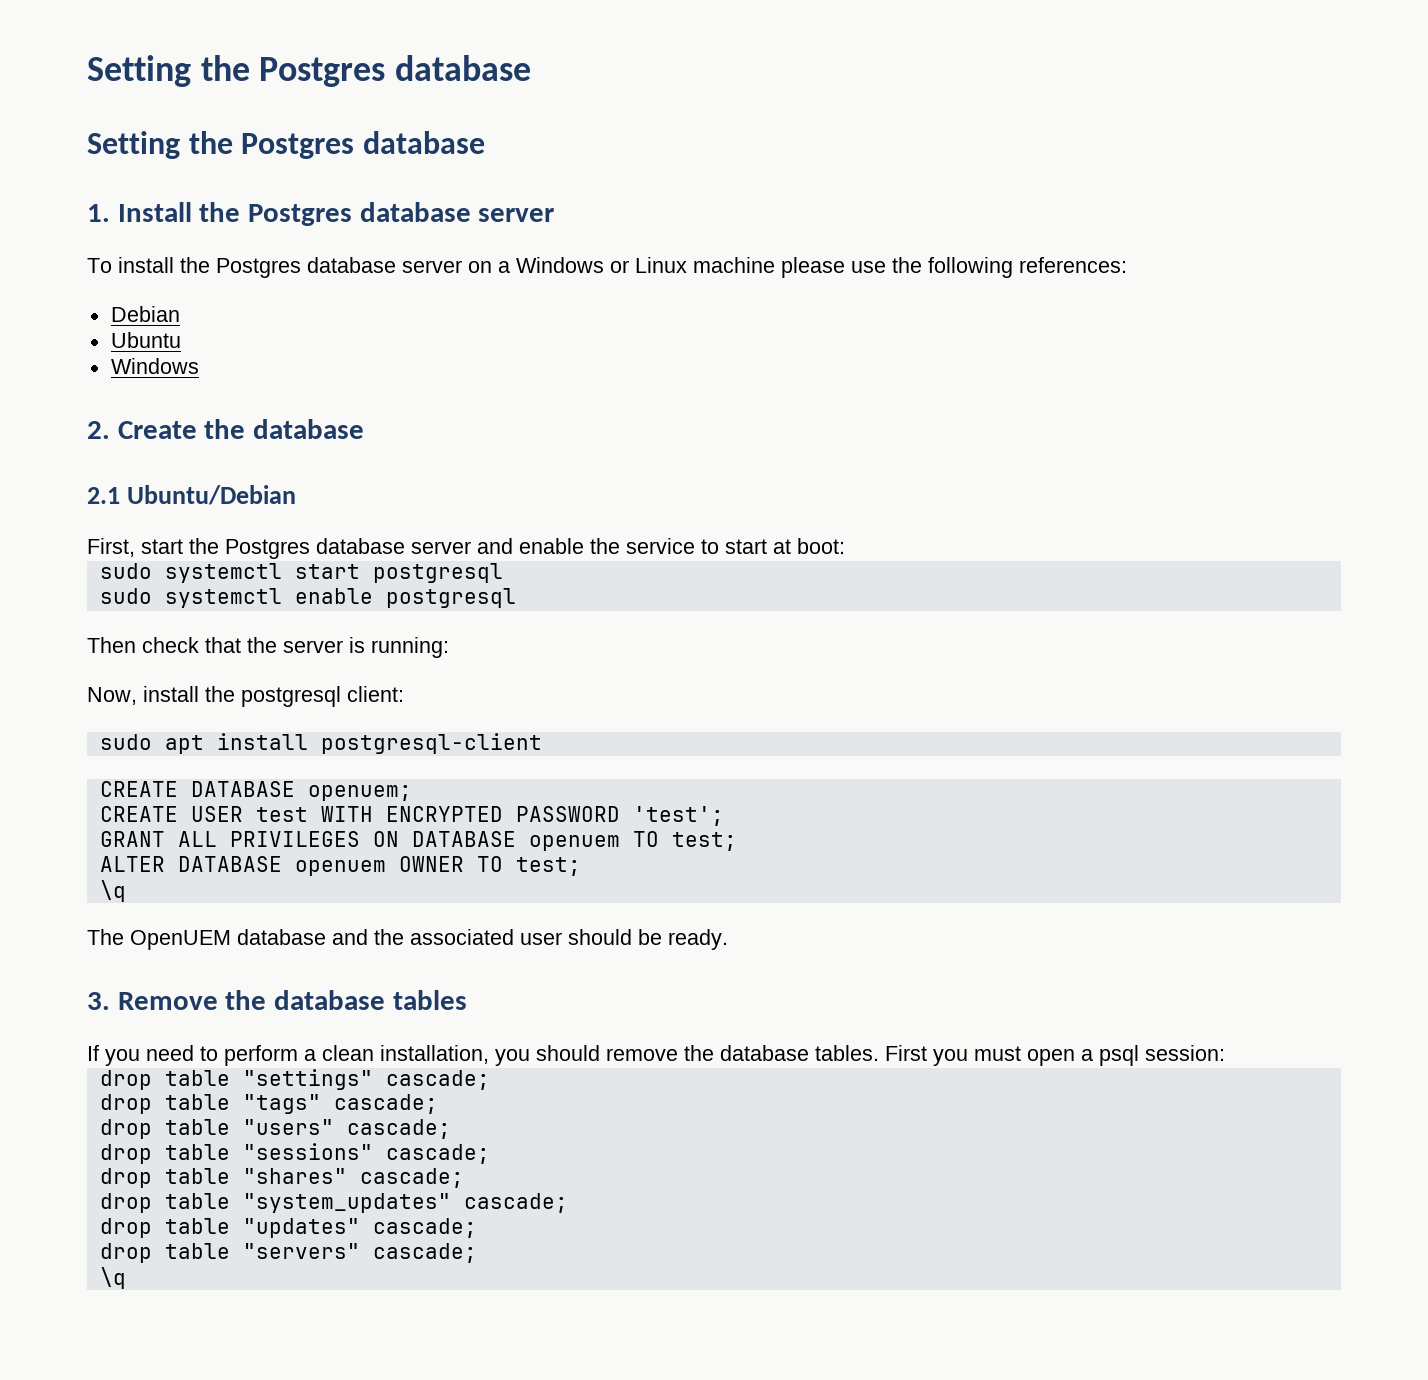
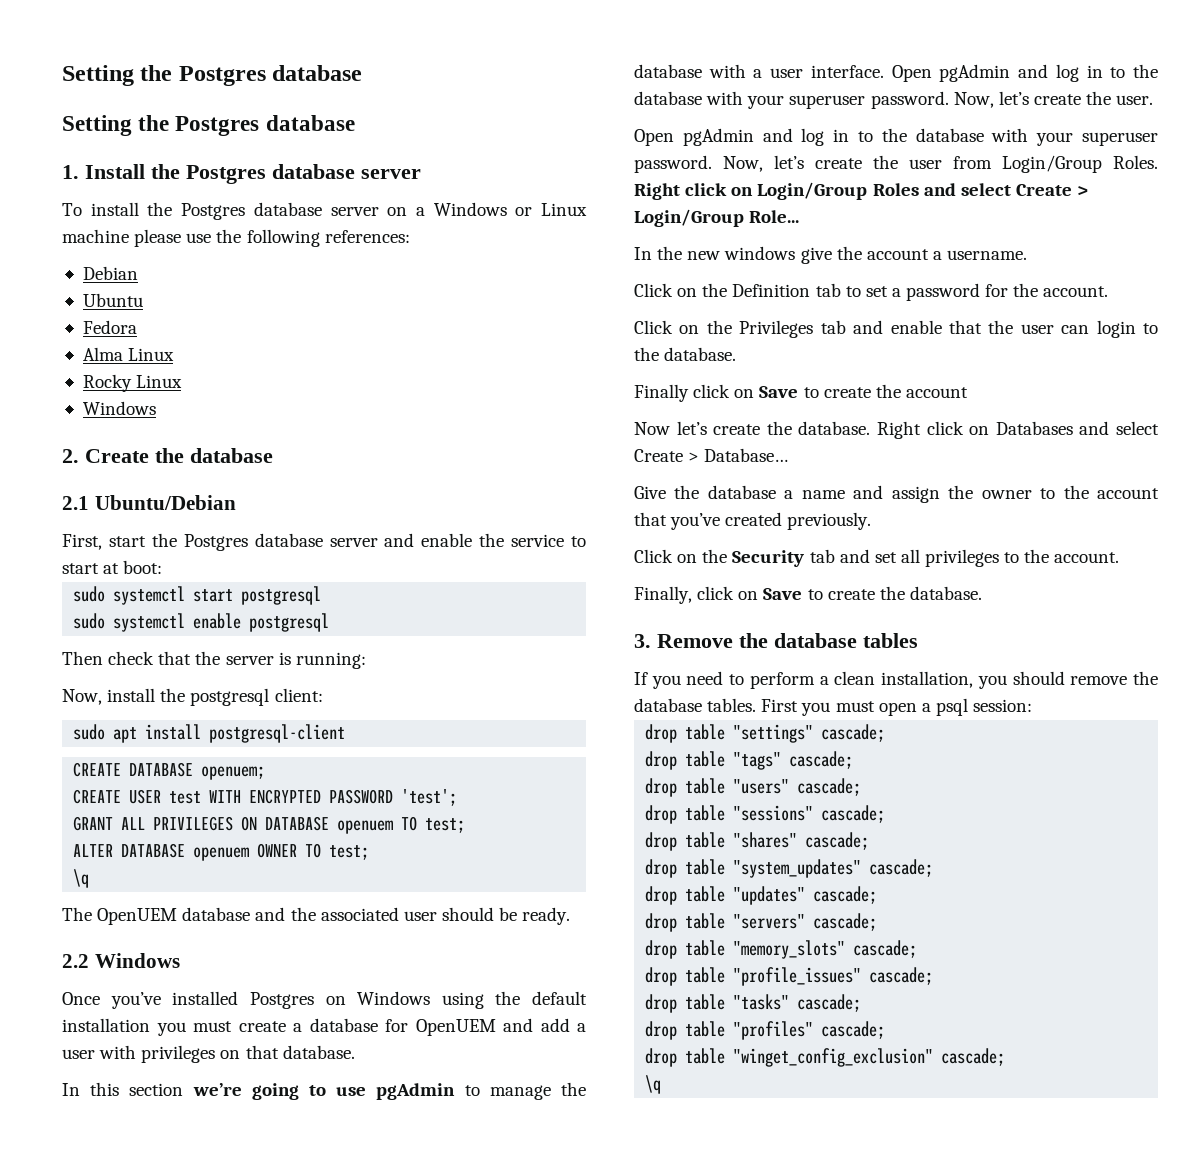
+ Fedora
+ Alma Linux
+ Rocky Linux
+ 2.2 Windows
+ Once you’ve installed Postgres on Windows using the default installation you must create a database for OpenUEM and add a user with privileges on that database.
+ In this section we’re going to use pgAdmin to manage the database with a user interface. Open pgAdmin and log in to the database with your superuser password. Now, let’s create the user.
+ Open pgAdmin and log in to the database with your superuser password. Now, let’s create the user from Login/Group Roles. Right click on Login/Group Roles and select Create > Login/Group Role...
+ In the new windows give the account a username.
+ Click on the Definition tab to set a password for the account.
+ Click on the Privileges tab and enable that the user can login to the database.
+ Finally click on Save to create the account
+ Now let’s create the database. Right click on Databases and select Create > Database…
+ Give the database a name and assign the owner to the account that you’ve created previously.
+ Click on the Security tab and set all privileges to the account.
+ Finally, click on Save to create the database.
+ drop table "memory_slots" cascade;
+ drop table "profile_issues" cascade;
+ drop table "tasks" cascade;
+ drop table "profiles" cascade;
+ drop table "winget_config_exclusion" cascade;

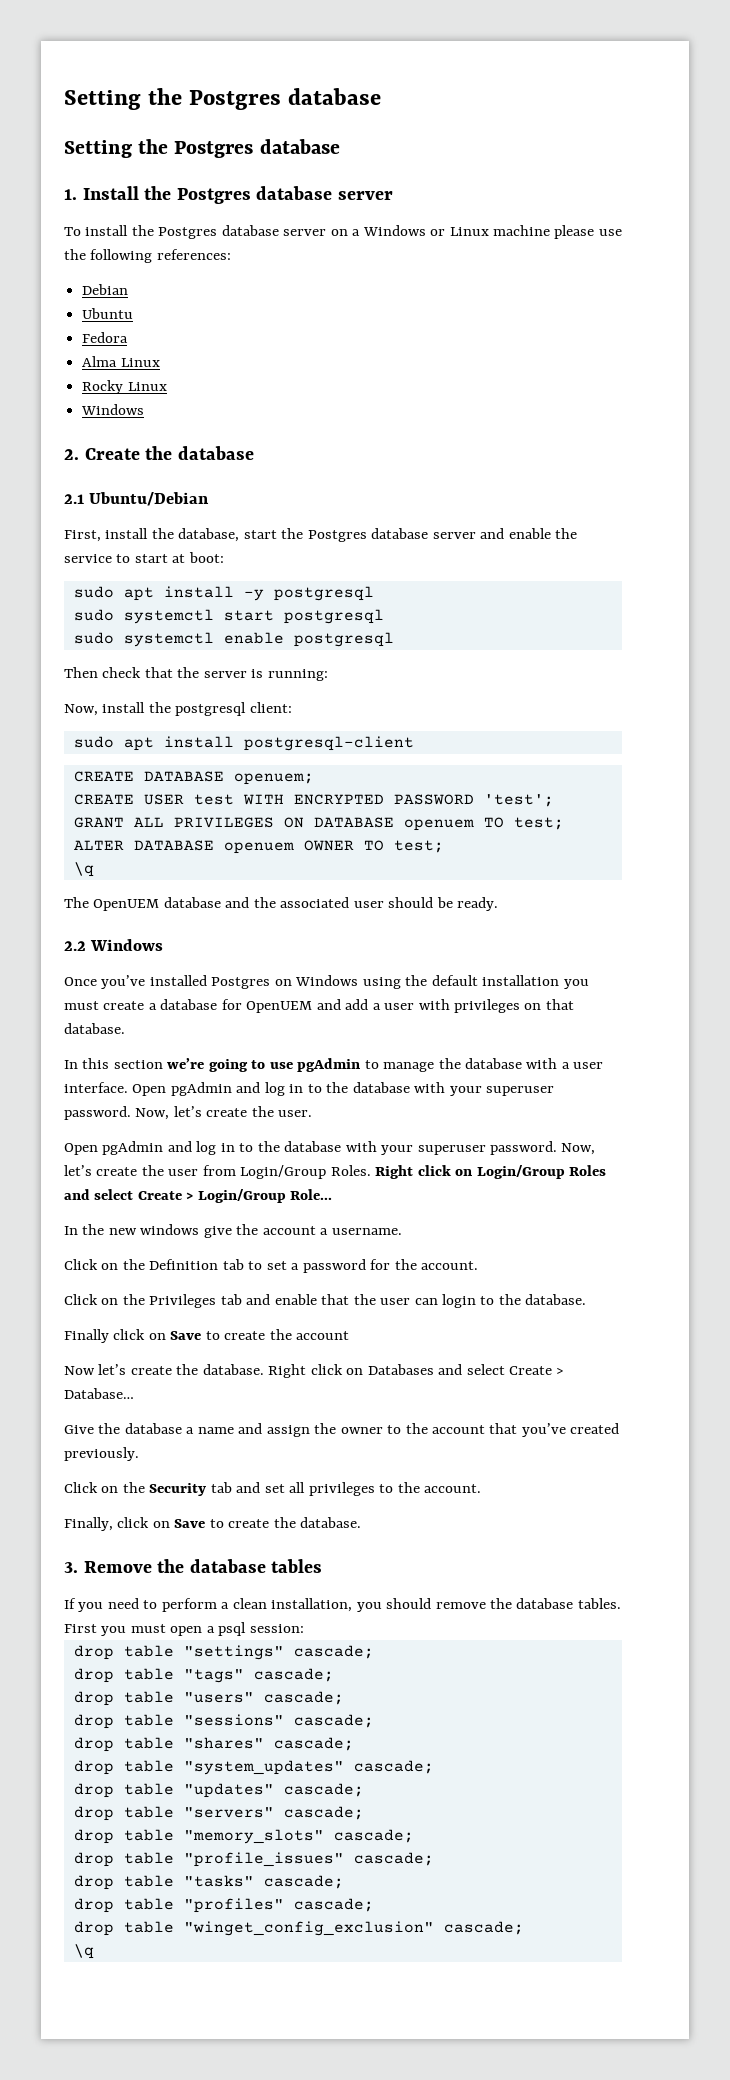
- First, start the Postgres database server and enable the service to start at boot:
+ First, install the database, start the Postgres database server and enable the service to start at boot:
+ sudo apt install -y postgresql

